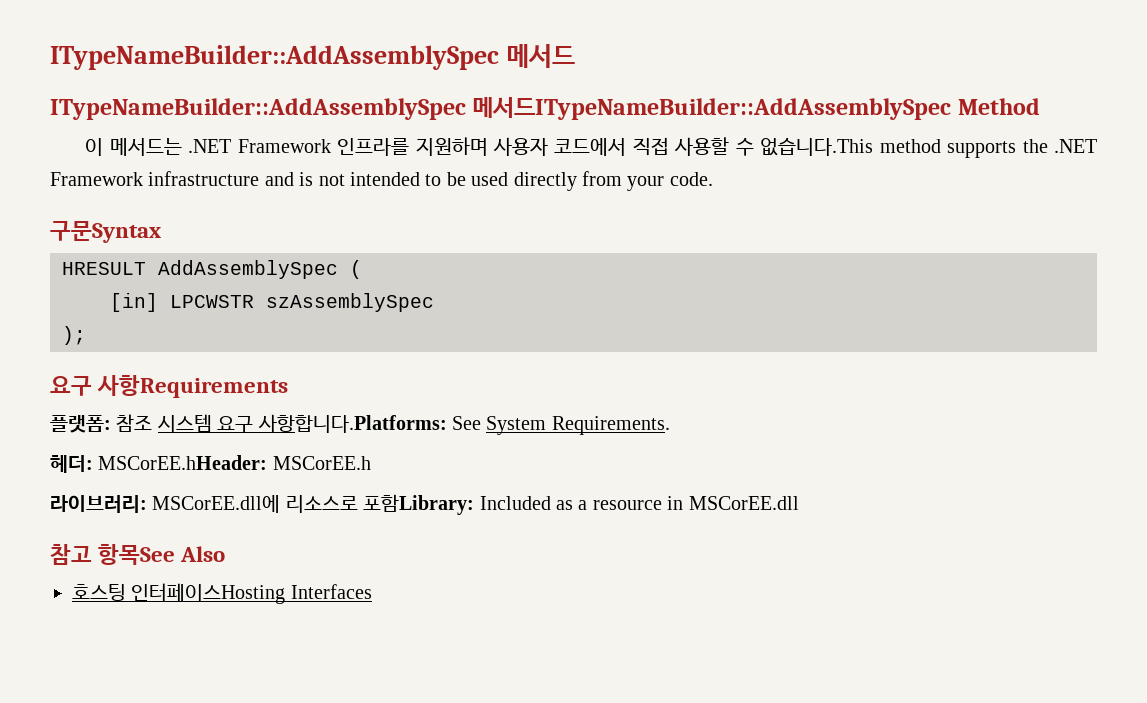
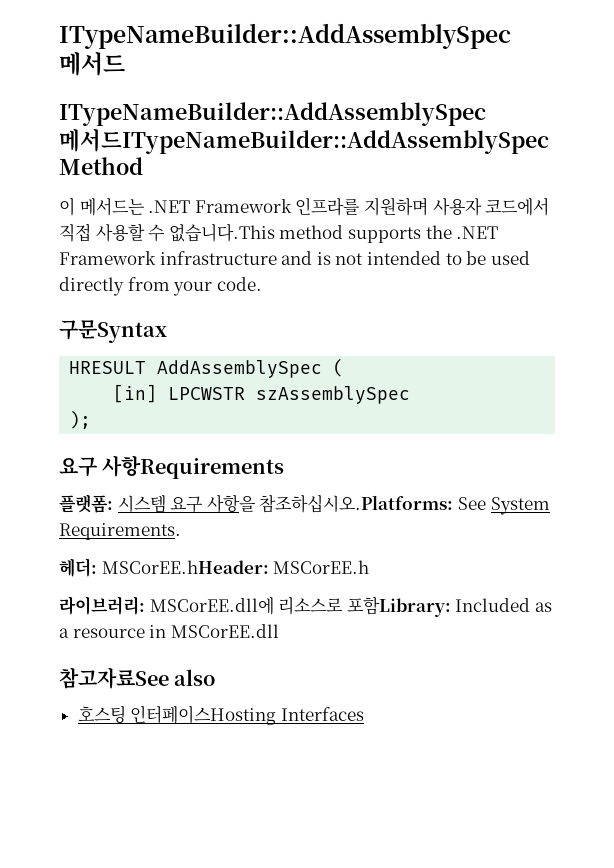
- 플랫폼: 참조 시스템 요구 사항합니다.Platforms: See System Requirements.
+ 플랫폼: 시스템 요구 사항을 참조하십시오.Platforms: See System Requirements.
- 참고 항목See Also
+ 참고자료See also

